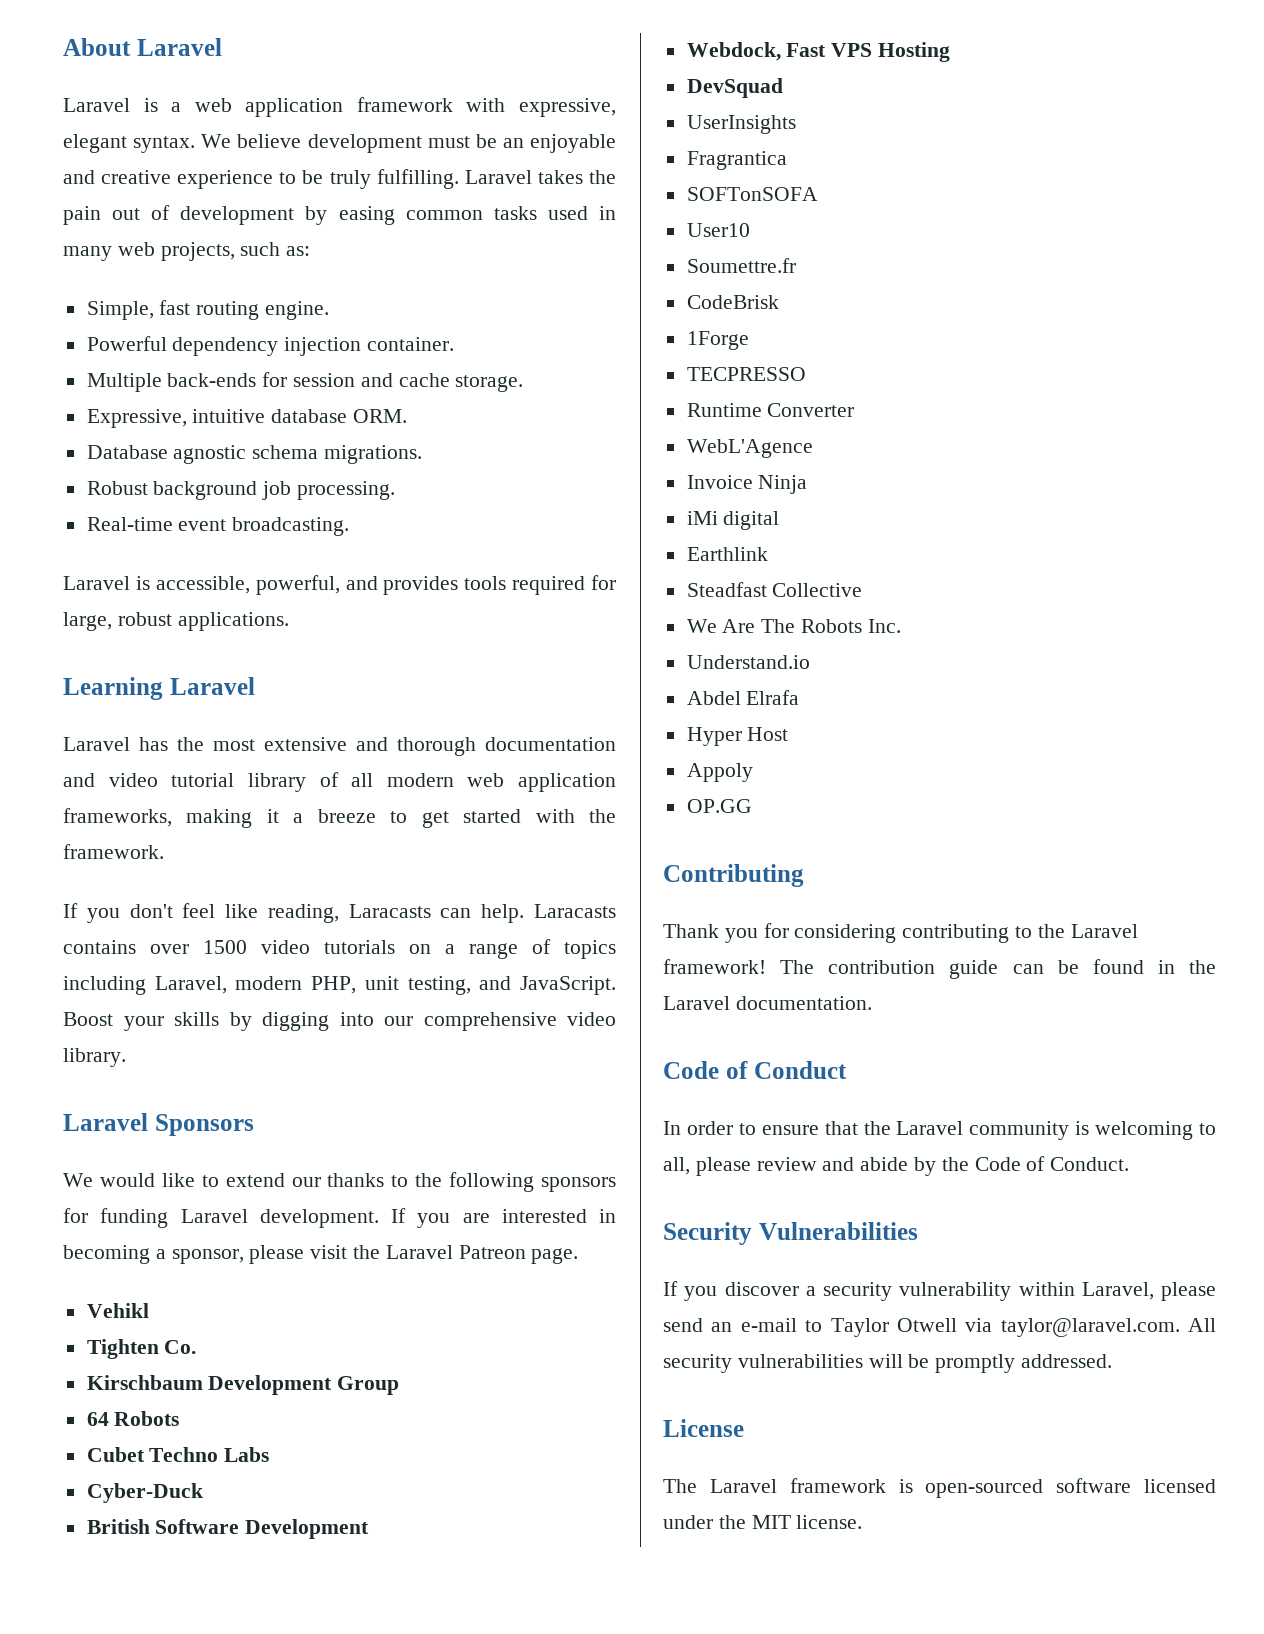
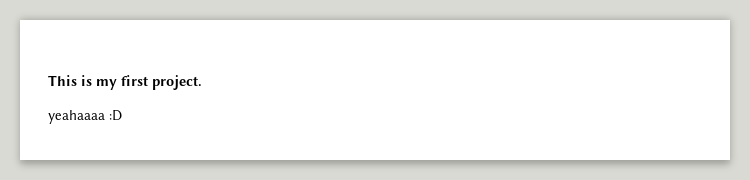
- About Laravel
- Laravel is a web application framework with expressive, elegant syntax. We believe development must be an enjoyable and creative experience to be truly fulfilling. Laravel takes the pain out of development by easing common tasks used in many web projects, such as:
- Simple, fast routing engine.
- Powerful dependency injection container.
- Multiple back-ends for session and cache storage.
- Expressive, intuitive database ORM.
- Database agnostic schema migrations.
- Robust background job processing.
- Real-time event broadcasting.
- Laravel is accessible, powerful, and provides tools required for large, robust applications.
- Learning Laravel
- Laravel has the most extensive and thorough documentation and video tutorial library of all modern web application frameworks, making it a breeze to get started with the framework.
- If you don't feel like reading, Laracasts can help. Laracasts contains over 1500 video tutorials on a range of topics including Laravel, modern PHP, unit testing, and JavaScript. Boost your skills by digging into our comprehensive video library.
- Laravel Sponsors
- We would like to extend our thanks to the following sponsors for funding Laravel development. If you are interested in becoming a sponsor, please visit the Laravel Patreon page.
- Vehikl
- Tighten Co.
- Kirschbaum Development Group
- 64 Robots
- Cubet Techno Labs
- Cyber-Duck
- British Software Development
- Webdock, Fast VPS Hosting
- DevSquad
- UserInsights
- Fragrantica
- SOFTonSOFA
- User10
- Soumettre.fr
- CodeBrisk
- 1Forge
- TECPRESSO
- Runtime Converter
- WebL'Agence
- Invoice Ninja
- iMi digital
- Earthlink
- Steadfast Collective
- We Are The Robots Inc.
- Understand.io
- Abdel Elrafa
- Hyper Host
- Appoly
- OP.GG
- Contributing
- Thank you for considering contributing to the Laravel framework! The contribution guide can be found in the Laravel documentation.
- Code of Conduct
- In order to ensure that the Laravel community is welcoming to all, please review and abide by the Code of Conduct.
- Security Vulnerabilities
- If you discover a security vulnerability within Laravel, please send an e-mail to Taylor Otwell via taylor@laravel.com. All security vulnerabilities will be promptly addressed.
- License
- The Laravel framework is open-sourced software licensed under the MIT license.
+ This is my first project.
+ yeahaaaa :D

